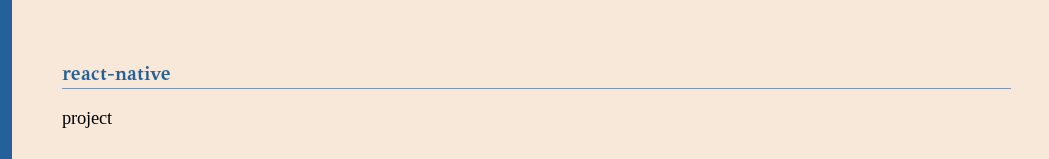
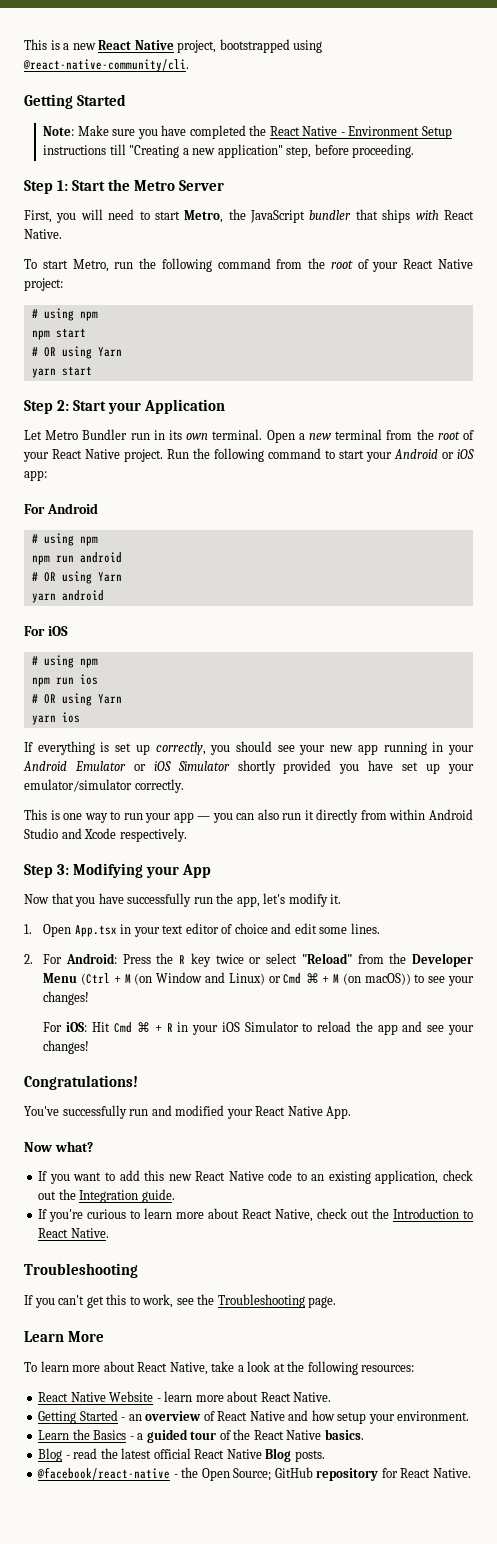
- react-native
- project
+ This is a new React Native project, bootstrapped using @react-native-community/cli.
+ Getting Started
+ Note: Make sure you have completed the React Native - Environment Setup instructions till "Creating a new application" step, before proceeding.
+ Step 1: Start the Metro Server
+ First, you will need to start Metro, the JavaScript bundler that ships with React Native.
+ To start Metro, run the following command from the root of your React Native project:
+ # using npm
+ npm start
+ # OR using Yarn
+ yarn start
+ Step 2: Start your Application
+ Let Metro Bundler run in its own terminal. Open a new terminal from the root of your React Native project. Run the following command to start your Android or iOS app:
+ For Android
+ # using npm
+ npm run android
+ # OR using Yarn
+ yarn android
+ For iOS
+ # using npm
+ npm run ios
+ # OR using Yarn
+ yarn ios
+ If everything is set up correctly, you should see your new app running in your Android Emulator or iOS Simulator shortly provided you have set up your emulator/simulator correctly.
+ This is one way to run your app — you can also run it directly from within Android Studio and Xcode respectively.
+ Step 3: Modifying your App
+ Now that you have successfully run the app, let's modify it.
+ 1. Open App.tsx in your text editor of choice and edit some lines.
+ 2. For Android: Press the R key twice or select "Reload" from the Developer Menu (Ctrl + M (on Window and Linux) or Cmd ⌘ + M (on macOS)) to see your changes!
+ For iOS: Hit Cmd ⌘ + R in your iOS Simulator to reload the app and see your changes!
+ Congratulations!
+ You've successfully run and modified your React Native App.
+ Now what?
+ If you want to add this new React Native code to an existing application, check out the Integration guide.
+ If you're curious to learn more about React Native, check out the Introduction to React Native.
+ Troubleshooting
+ If you can't get this to work, see the Troubleshooting page.
+ Learn More
+ To learn more about React Native, take a look at the following resources:
+ React Native Website - learn more about React Native.
+ Getting Started - an overview of React Native and how setup your environment.
+ Learn the Basics - a guided tour of the React Native basics.
+ Blog - read the latest official React Native Blog posts.
+ @facebook/react-native - the Open Source; GitHub repository for React Native.

